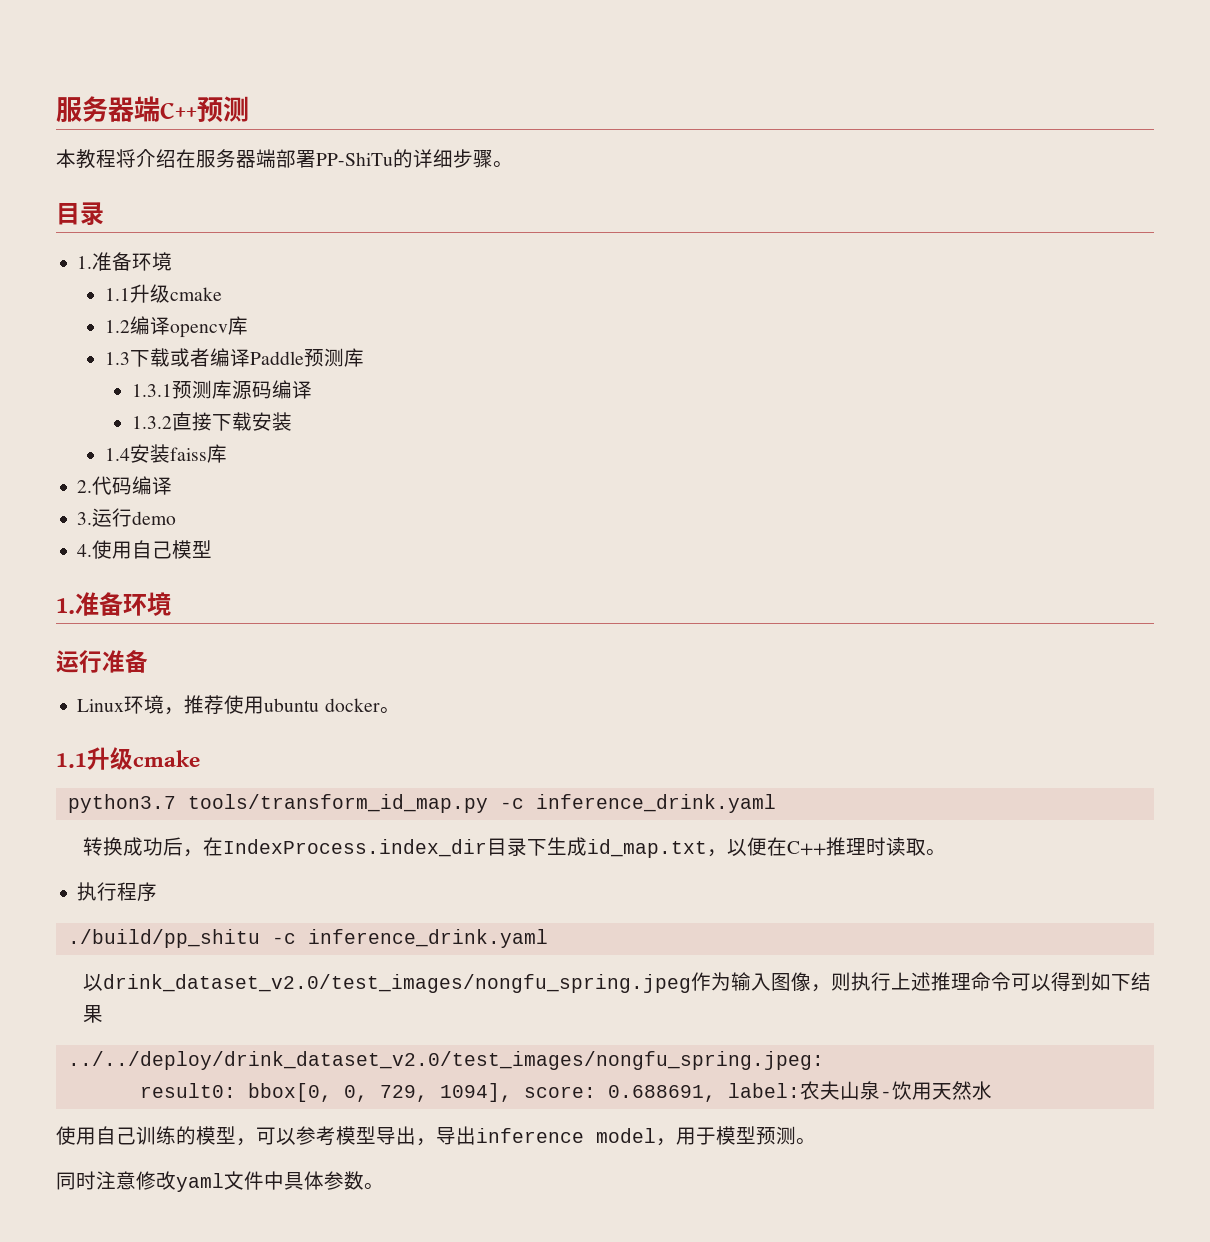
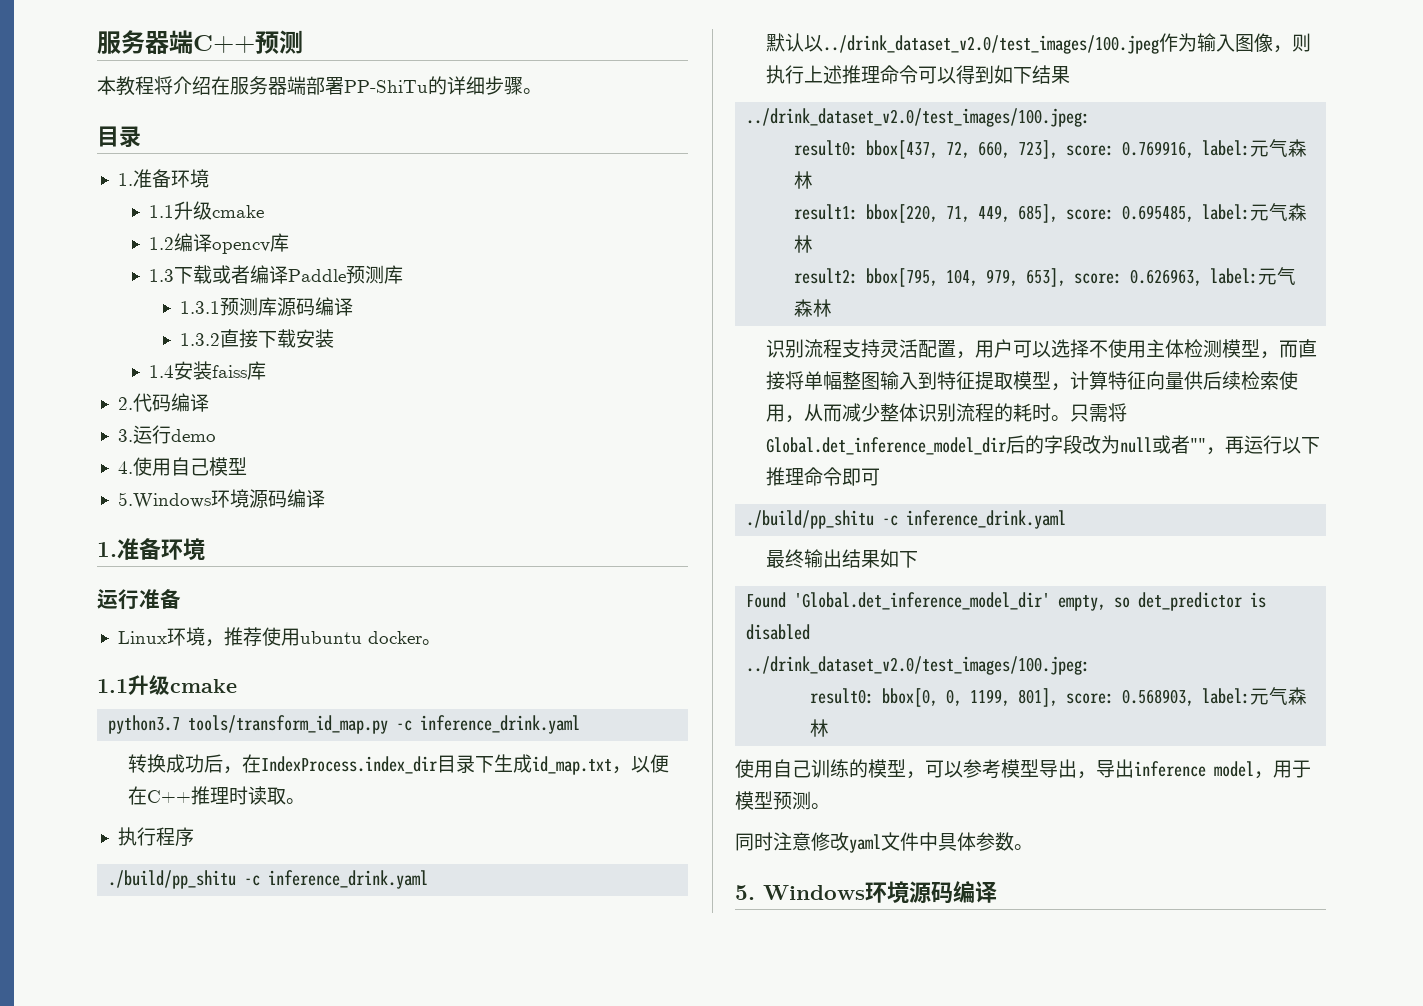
+ 5.Windows环境源码编译
- 以drink_dataset_v2.0/test_images/nongfu_spring.jpeg作为输入图像，则执行上述推理命令可以得到如下结果
- ../../deploy/drink_dataset_v2.0/test_images/nongfu_spring.jpeg:
- result0: bbox[0, 0, 729, 1094], score: 0.688691, label:农夫山泉-饮用天然水
+ 默认以../drink_dataset_v2.0/test_images/100.jpeg作为输入图像，则执行上述推理命令可以得到如下结果
+ ../drink_dataset_v2.0/test_images/100.jpeg:
+ result0: bbox[437, 72, 660, 723], score: 0.769916, label:元气森林
+ result1: bbox[220, 71, 449, 685], score: 0.695485, label:元气森林
+ result2: bbox[795, 104, 979, 653], score: 0.626963, label:元气森林
+ 识别流程支持灵活配置，用户可以选择不使用主体检测模型，而直接将单幅整图输入到特征提取模型，计算特征向量供后续检索使用，从而减少整体识别流程的耗时。只需将Global.det_inference_model_dir后的字段改为null或者""，再运行以下推理命令即可
+ ./build/pp_shitu -c inference_drink.yaml
+ 最终输出结果如下
+ Found 'Global.det_inference_model_dir' empty, so det_predictor is disabled
+ ../drink_dataset_v2.0/test_images/100.jpeg:
+ result0: bbox[0, 0, 1199, 801], score: 0.568903, label:元气森林
+ 5. Windows环境源码编译

